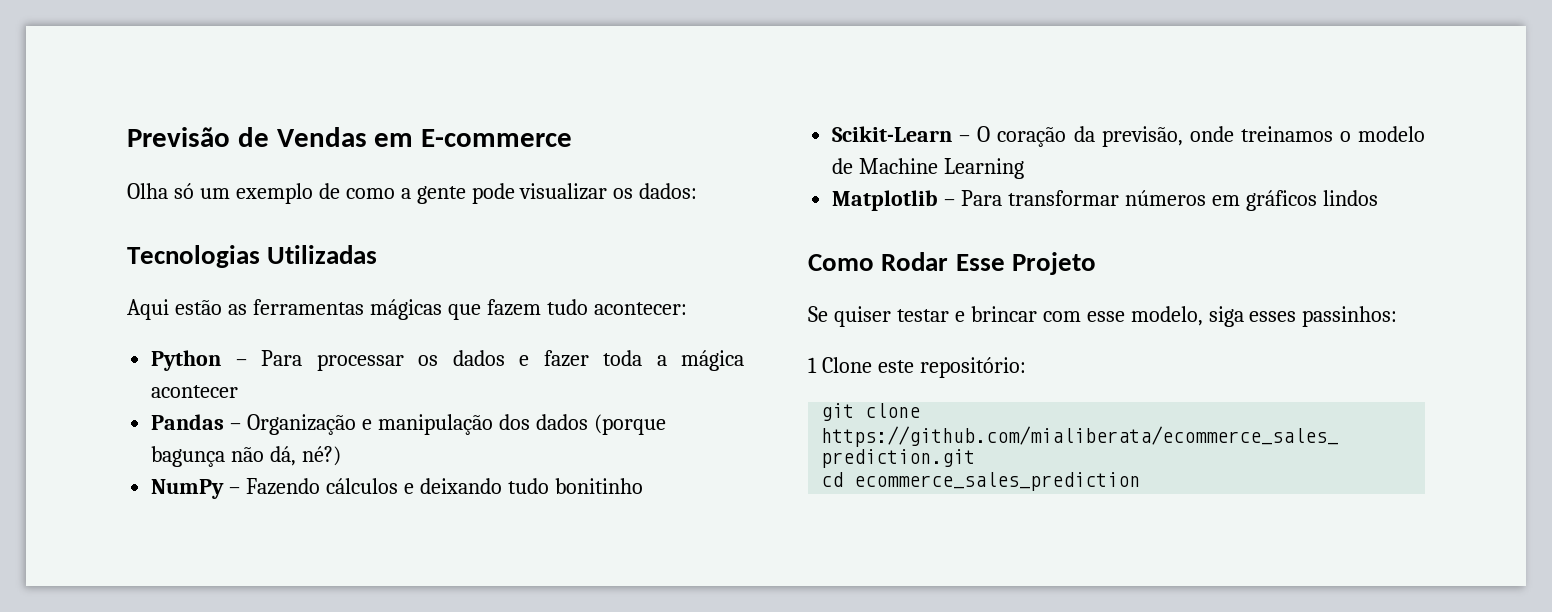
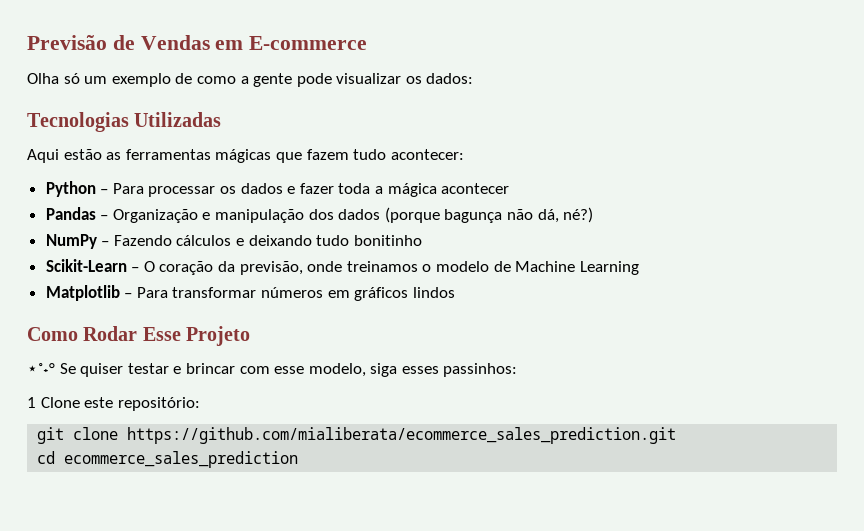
- Se quiser testar e brincar com esse modelo, siga esses passinhos:
+ ⋆˚˖° Se quiser testar e brincar com esse modelo, siga esses passinhos:

